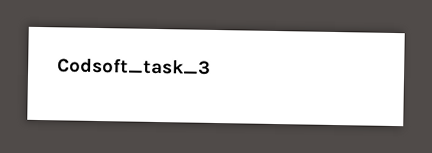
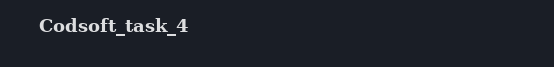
- Codsoft_task_3
+ Codsoft_task_4

